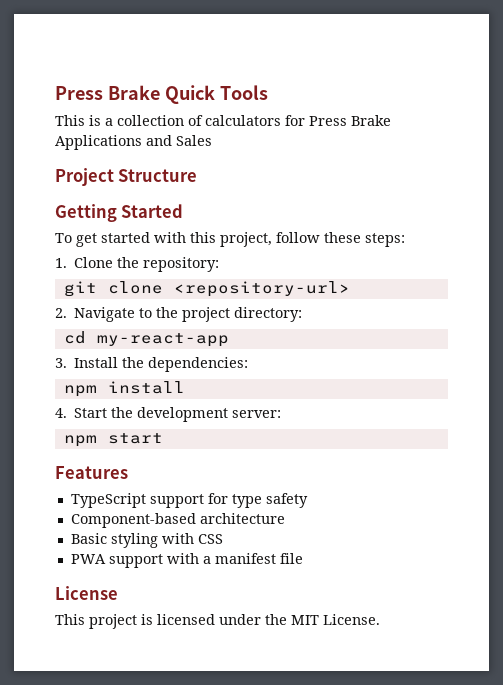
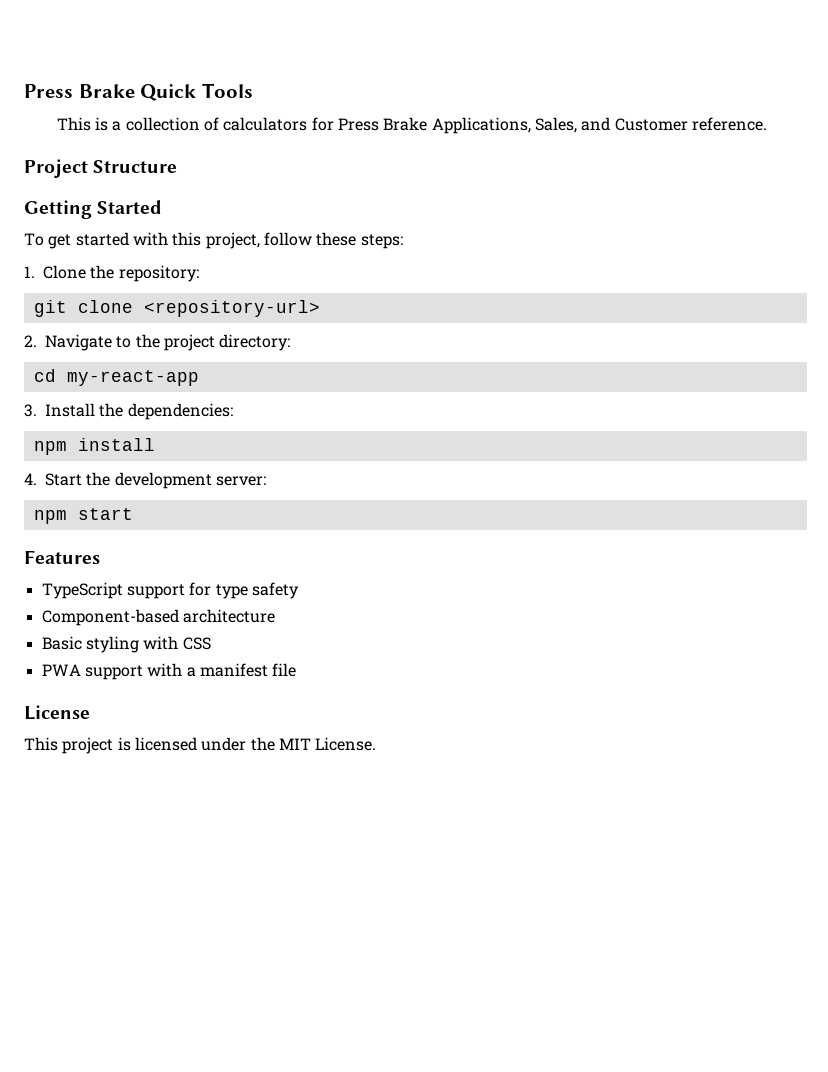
- This is a collection of calculators for Press Brake Applications and Sales
+ This is a collection of calculators for Press Brake Applications, Sales, and Customer reference.

